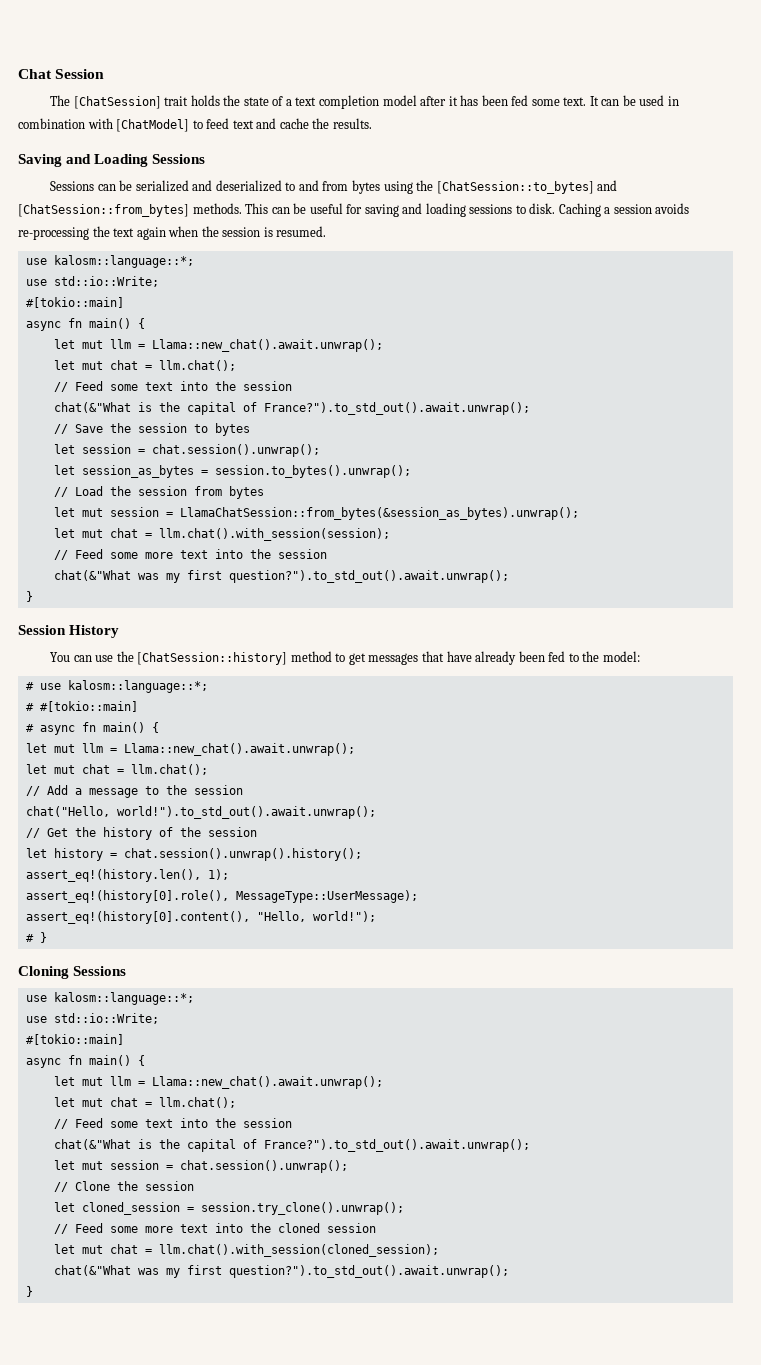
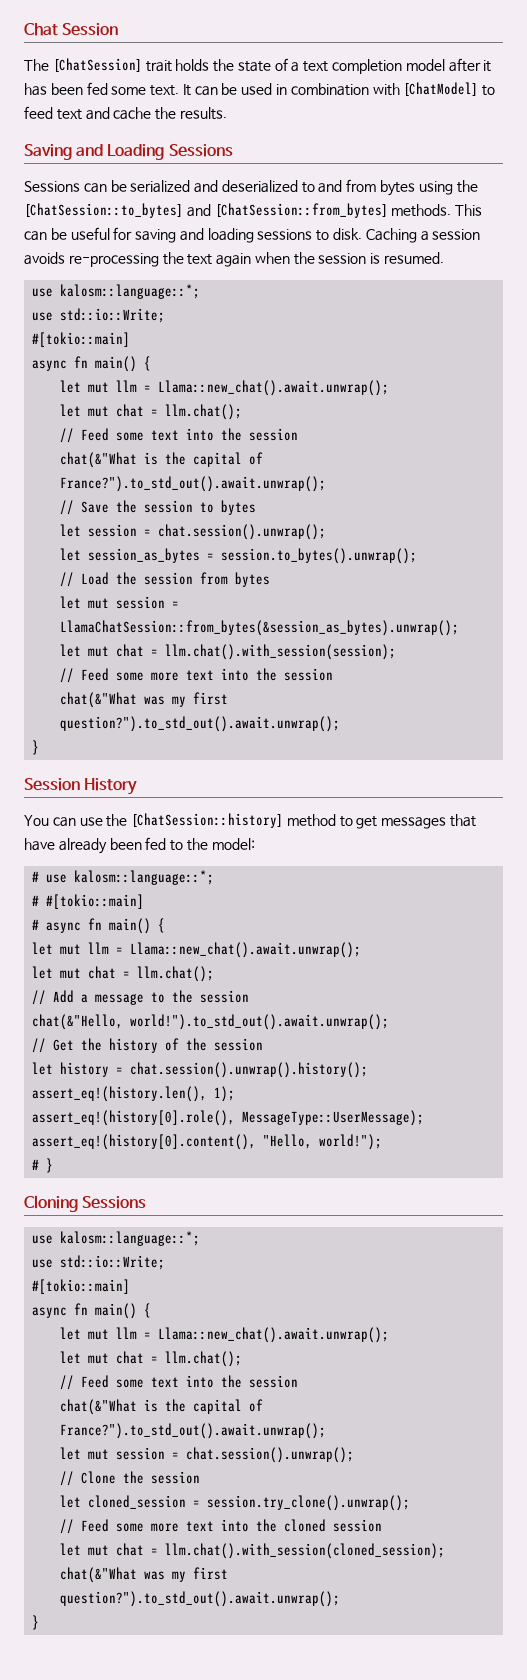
- chat("Hello, world!").to_std_out().await.unwrap();
+ chat(&"Hello, world!").to_std_out().await.unwrap();

